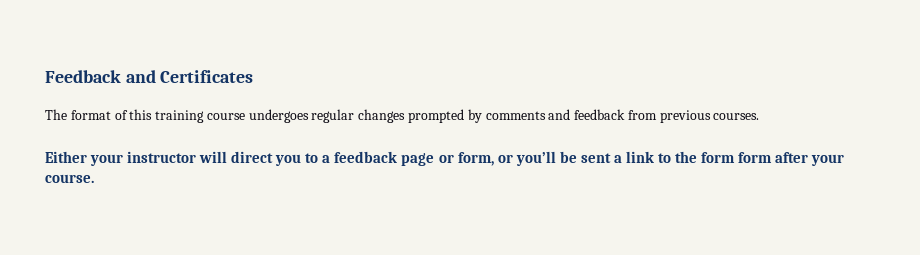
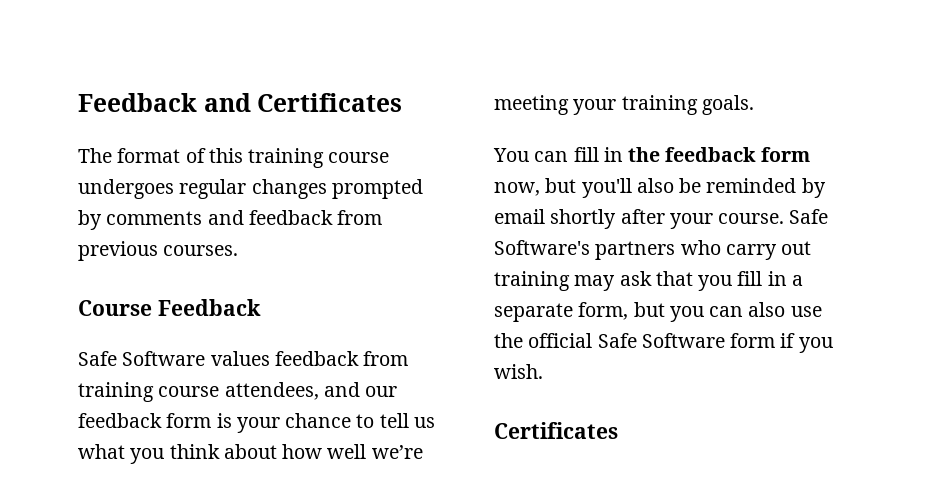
- Either your instructor will direct you to a feedback page or form, or you’ll be sent a link to the form form after your course.
+ Course Feedback
+ Safe Software values feedback from training course attendees, and our feedback form is your chance to tell us what you think about how well we’re meeting your training goals.
+ You can fill in the feedback form now, but you'll also be reminded by email shortly after your course. Safe Software's partners who carry out training may ask that you fill in a separate form, but you can also use the official Safe Software form if you wish.
+ Certificates

